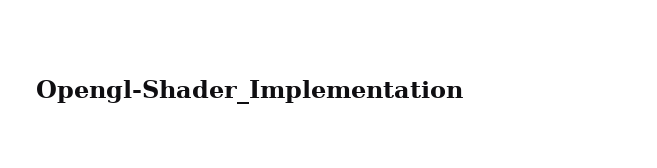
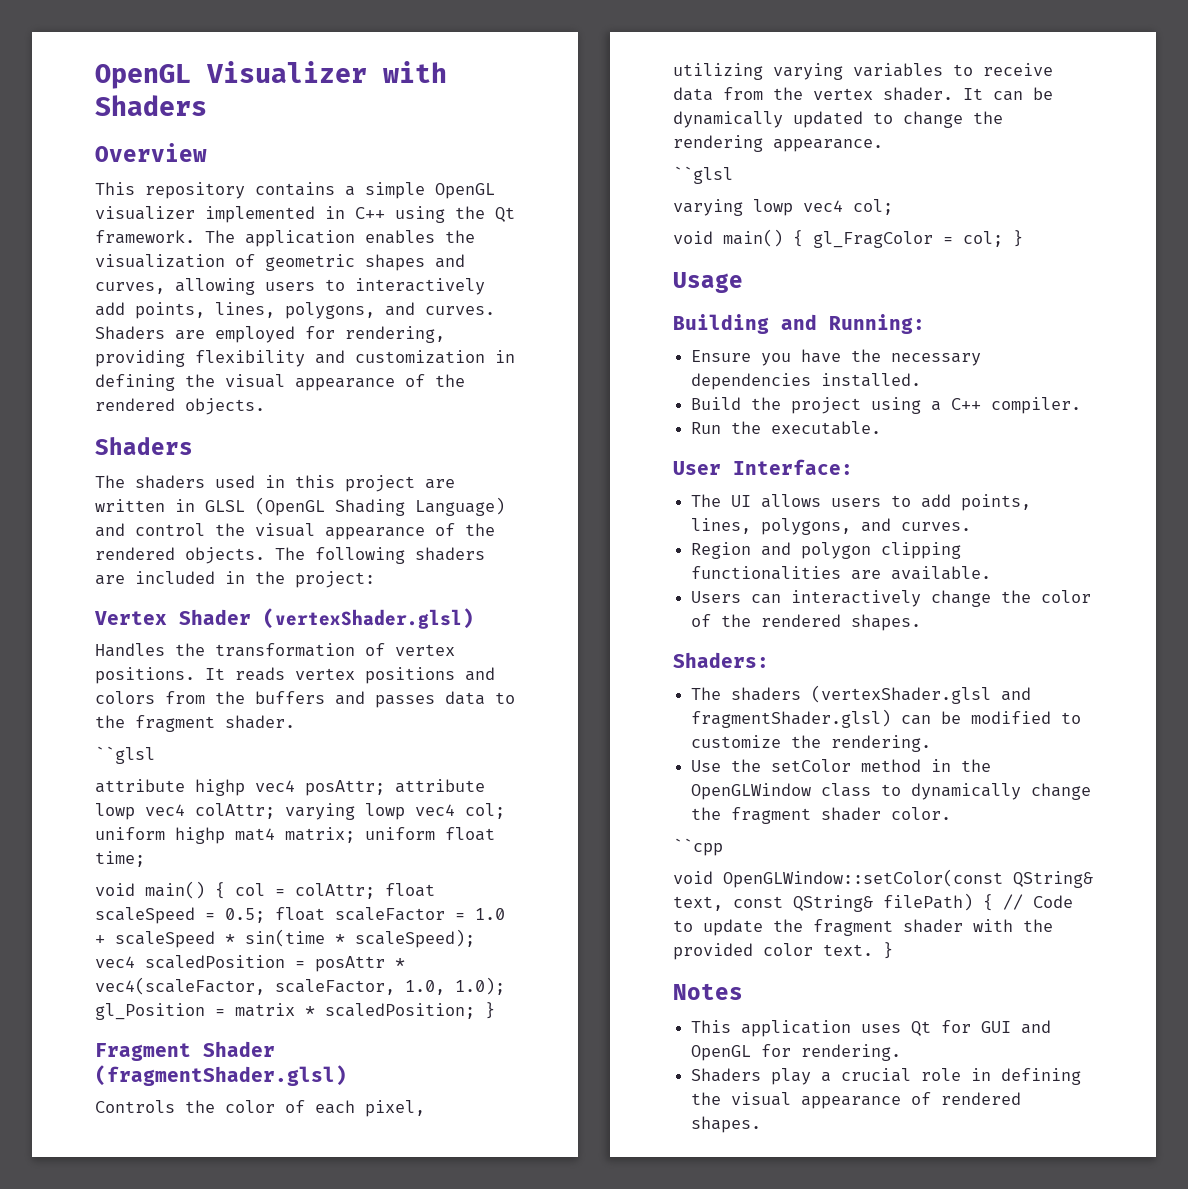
- Opengl-Shader_Implementation
+ OpenGL Visualizer with Shaders
+ Overview
+ This repository contains a simple OpenGL visualizer implemented in C++ using the Qt framework. The application enables the visualization of geometric shapes and curves, allowing users to interactively add points, lines, polygons, and curves. Shaders are employed for rendering, providing flexibility and customization in defining the visual appearance of the rendered objects.
+ Shaders
+ The shaders used in this project are written in GLSL (OpenGL Shading Language) and control the visual appearance of the rendered objects. The following shaders are included in the project:
+ Vertex Shader (vertexShader.glsl)
+ Handles the transformation of vertex positions. It reads vertex positions and colors from the buffers and passes data to the fragment shader.
+ ``glsl
+ attribute highp vec4 posAttr; attribute lowp vec4 colAttr; varying lowp vec4 col; uniform highp mat4 matrix; uniform float time;
+ void main() { col = colAttr; float scaleSpeed = 0.5; float scaleFactor = 1.0 + scaleSpeed * sin(time * scaleSpeed); vec4 scaledPosition = posAttr * vec4(scaleFactor, scaleFactor, 1.0, 1.0); gl_Position = matrix * scaledPosition; }
+ Fragment Shader (fragmentShader.glsl)
+ Controls the color of each pixel, utilizing varying variables to receive data from the vertex shader. It can be dynamically updated to change the rendering appearance.
+ ``glsl
+ varying lowp vec4 col;
+ void main() { gl_FragColor = col; }
+ Usage
+ Building and Running:
+ Ensure you have the necessary dependencies installed.
+ Build the project using a C++ compiler.
+ Run the executable.
+ User Interface:
+ The UI allows users to add points, lines, polygons, and curves.
+ Region and polygon clipping functionalities are available.
+ Users can interactively change the color of the rendered shapes.
+ Shaders:
+ The shaders (vertexShader.glsl and fragmentShader.glsl) can be modified to customize the rendering.
+ Use the setColor method in the OpenGLWindow class to dynamically change the fragment shader color.
+ ``cpp
+ void OpenGLWindow::setColor(const QString& text, const QString& filePath) { // Code to update the fragment shader with the provided color text. }
+ Notes
+ This application uses Qt for GUI and OpenGL for rendering.
+ Shaders play a crucial role in defining the visual appearance of rendered shapes.

